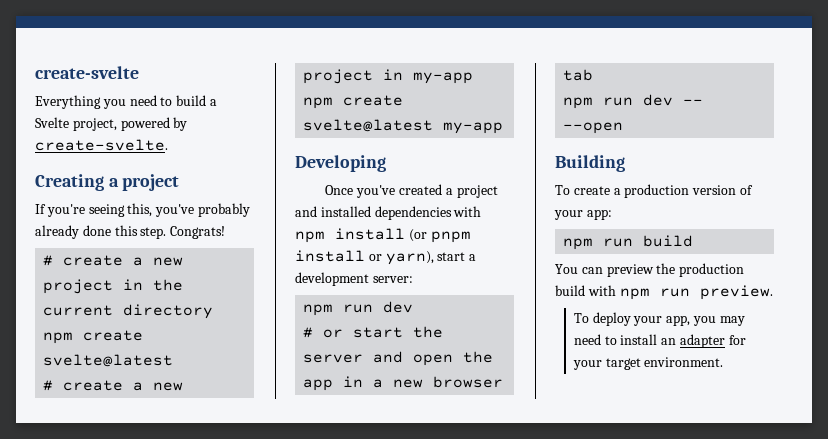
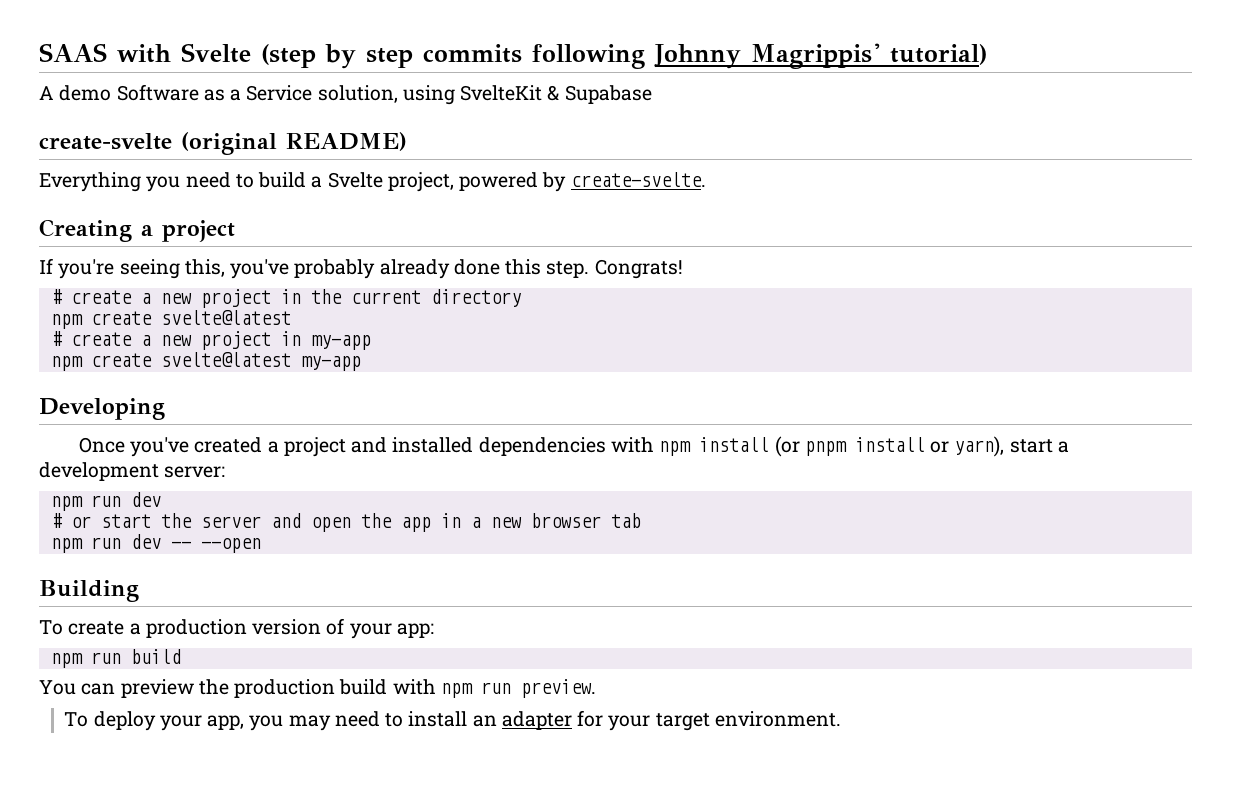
+ SAAS with Svelte (step by step commits following Johnny Magrippis' tutorial)
+ A demo Software as a Service solution, using SvelteKit & Supabase
- create-svelte
+ create-svelte (original README)

